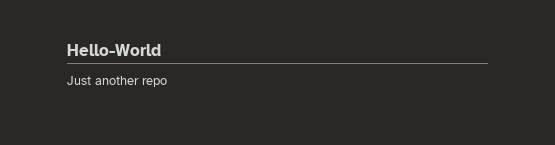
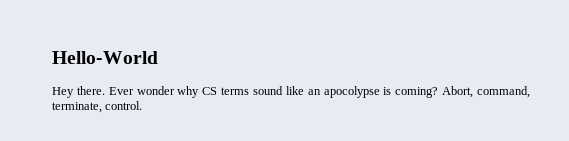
- Just another repo
+ Hey there. Ever wonder why CS terms sound like an apocolypse is coming? Abort, command, terminate, control.

